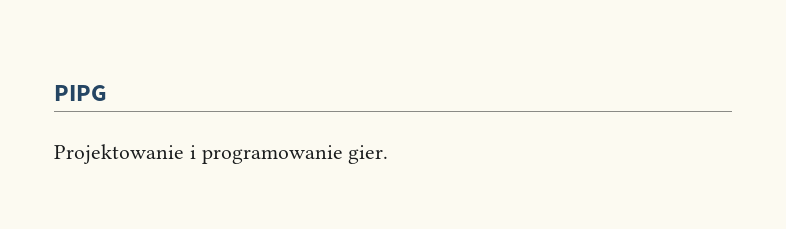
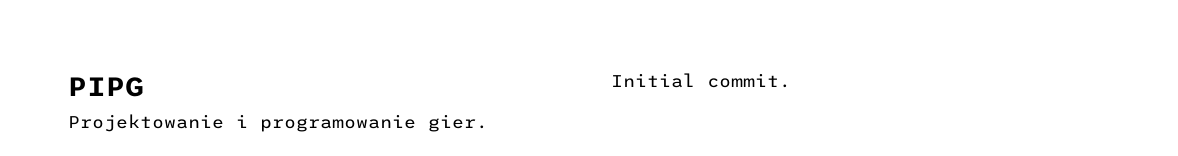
+ Initial commit.

